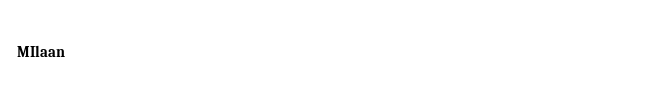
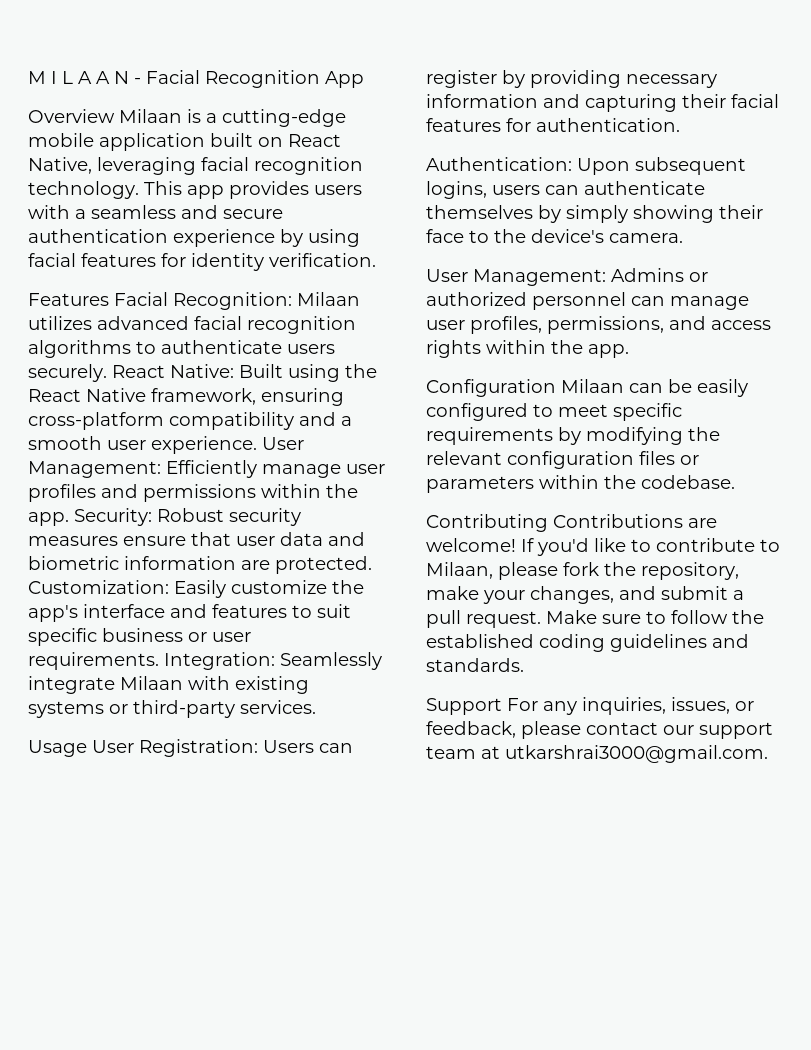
- MIlaan
+ M I L A A N - Facial Recognition App
+ Overview Milaan is a cutting-edge mobile application built on React Native, leveraging facial recognition technology. This app provides users with a seamless and secure authentication experience by using facial features for identity verification.
+ Features Facial Recognition: Milaan utilizes advanced facial recognition algorithms to authenticate users securely. React Native: Built using the React Native framework, ensuring cross-platform compatibility and a smooth user experience. User Management: Efficiently manage user profiles and permissions within the app. Security: Robust security measures ensure that user data and biometric information are protected. Customization: Easily customize the app's interface and features to suit specific business or user requirements. Integration: Seamlessly integrate Milaan with existing systems or third-party services.
+ Usage User Registration: Users can register by providing necessary information and capturing their facial features for authentication.
+ Authentication: Upon subsequent logins, users can authenticate themselves by simply showing their face to the device's camera.
+ User Management: Admins or authorized personnel can manage user profiles, permissions, and access rights within the app.
+ Configuration Milaan can be easily configured to meet specific requirements by modifying the relevant configuration files or parameters within the codebase.
+ Contributing Contributions are welcome! If you'd like to contribute to Milaan, please fork the repository, make your changes, and submit a pull request. Make sure to follow the established coding guidelines and standards.
+ Support For any inquiries, issues, or feedback, please contact our support team at utkarshrai3000@gmail.com.

